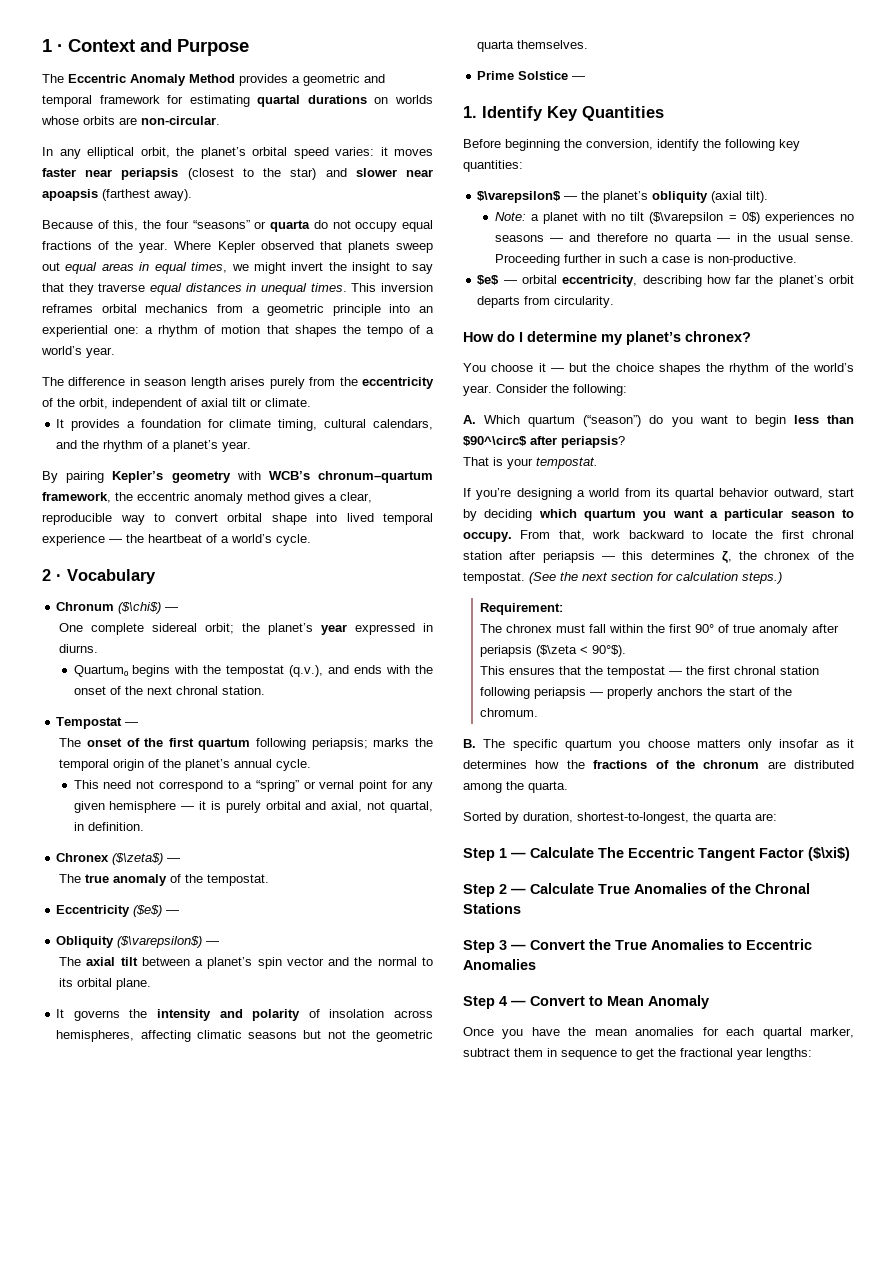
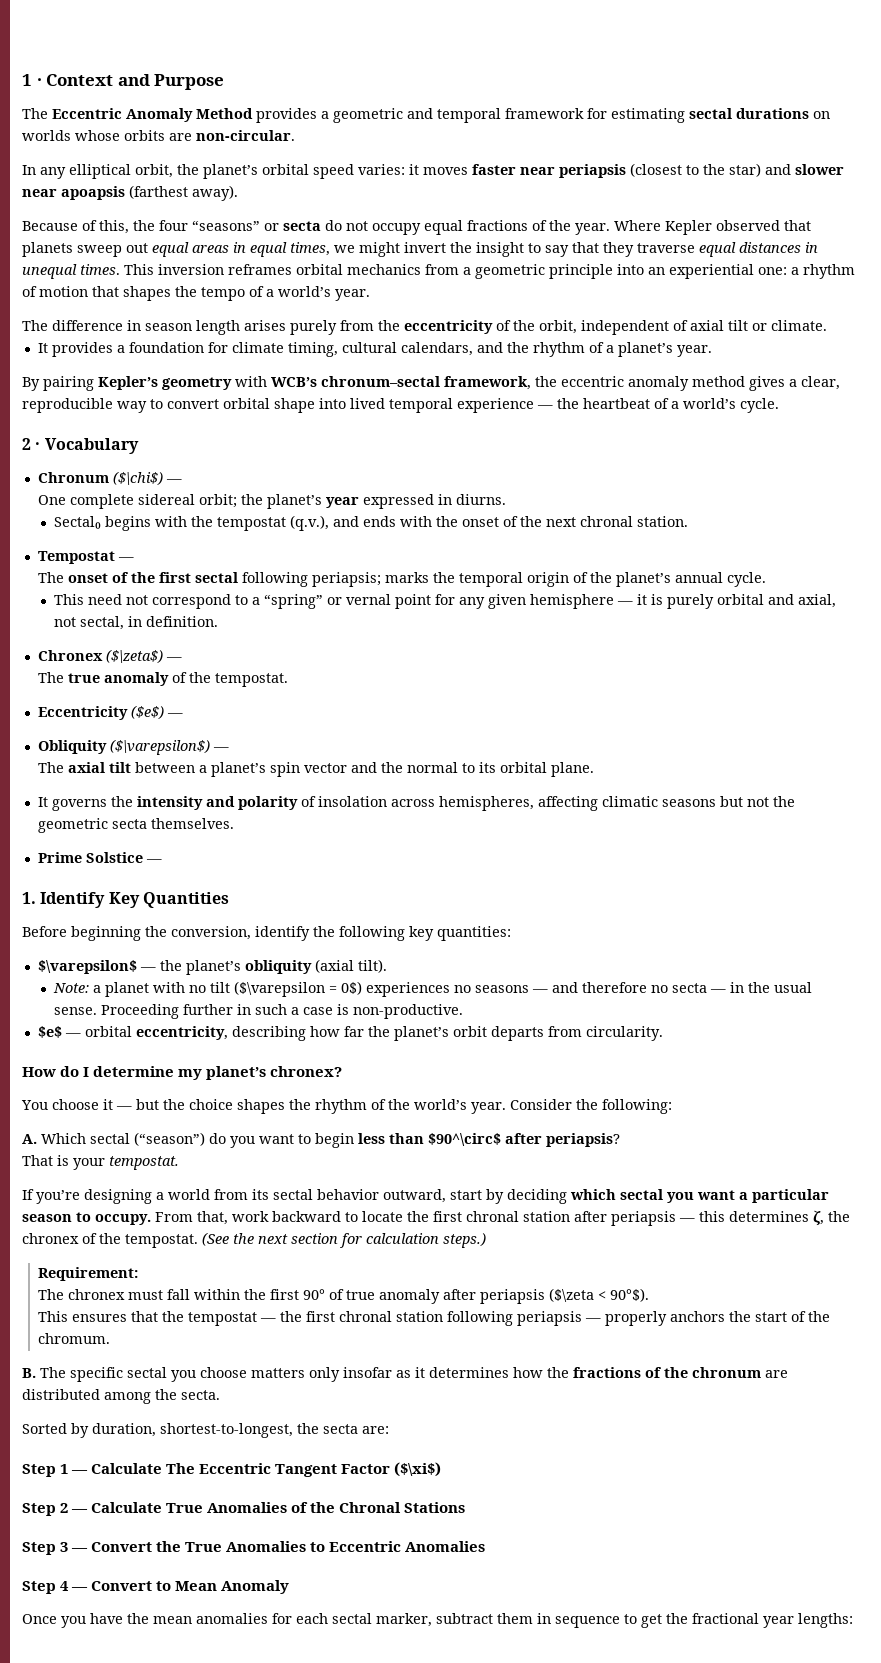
- The Eccentric Anomaly Method provides a geometric and temporal framework for estimating quartal durations on worlds whose orbits are non-circular.
+ The Eccentric Anomaly Method provides a geometric and temporal framework for estimating sectal durations on worlds whose orbits are non-circular.
- Because of this, the four “seasons” or quarta do not occupy equal fractions of the year.
+ Because of this, the four “seasons” or secta do not occupy equal fractions of the year.
- By pairing Kepler’s geometry with WCB’s chronum–quartum framework, the eccentric anomaly method gives a clear, reproducible way to convert orbital shape into lived temporal experience — the heartbeat of a world’s cycle.
+ By pairing Kepler’s geometry with WCB’s chronum–sectal framework, the eccentric anomaly method gives a clear, reproducible way to convert orbital shape into lived temporal experience — the heartbeat of a world’s cycle.
- Quartum₀ begins with the tempostat (q.v.), and ends with the onset of the next chronal station.
+ Sectal₀ begins with the tempostat (q.v.), and ends with the onset of the next chronal station.
- The onset of the first quartum following periapsis; marks the temporal origin of the planet’s annual cycle.
+ The onset of the first sectal following periapsis; marks the temporal origin of the planet’s annual cycle.
- This need not correspond to a “spring” or vernal point for any given hemisphere — it is purely orbital and axial, not quartal, in definition.
+ This need not correspond to a “spring” or vernal point for any given hemisphere — it is purely orbital and axial, not sectal, in definition.
- It governs the intensity and polarity of insolation across hemispheres, affecting climatic seasons but not the geometric quarta themselves.
+ It governs the intensity and polarity of insolation across hemispheres, affecting climatic seasons but not the geometric secta themselves.
- Note: a planet with no tilt ($\varepsilon = 0$) experiences no seasons — and therefore no quarta — in the usual sense.
+ Note: a planet with no tilt ($\varepsilon = 0$) experiences no seasons — and therefore no secta — in the usual sense.
- A. Which quartum (“season”) do you want to begin less than $90^\circ$ after periapsis?
+ A. Which sectal (“season”) do you want to begin less than $90^\circ$ after periapsis?
- If you’re designing a world from its quartal behavior outward, start by deciding which quartum you want a particular season to occupy.
+ If you’re designing a world from its sectal behavior outward, start by deciding which sectal you want a particular season to occupy.
- B. The specific quartum you choose matters only insofar as it determines how the fractions of the chronum are distributed among the quarta.
+ B. The specific sectal you choose matters only insofar as it determines how the fractions of the chronum are distributed among the secta.
- Sorted by duration, shortest-to-longest, the quarta are:
+ Sorted by duration, shortest-to-longest, the secta are:
- Once you have the mean anomalies for each quartal marker, subtract them in sequence to get the fractional year lengths:
+ Once you have the mean anomalies for each sectal marker, subtract them in sequence to get the fractional year lengths:

